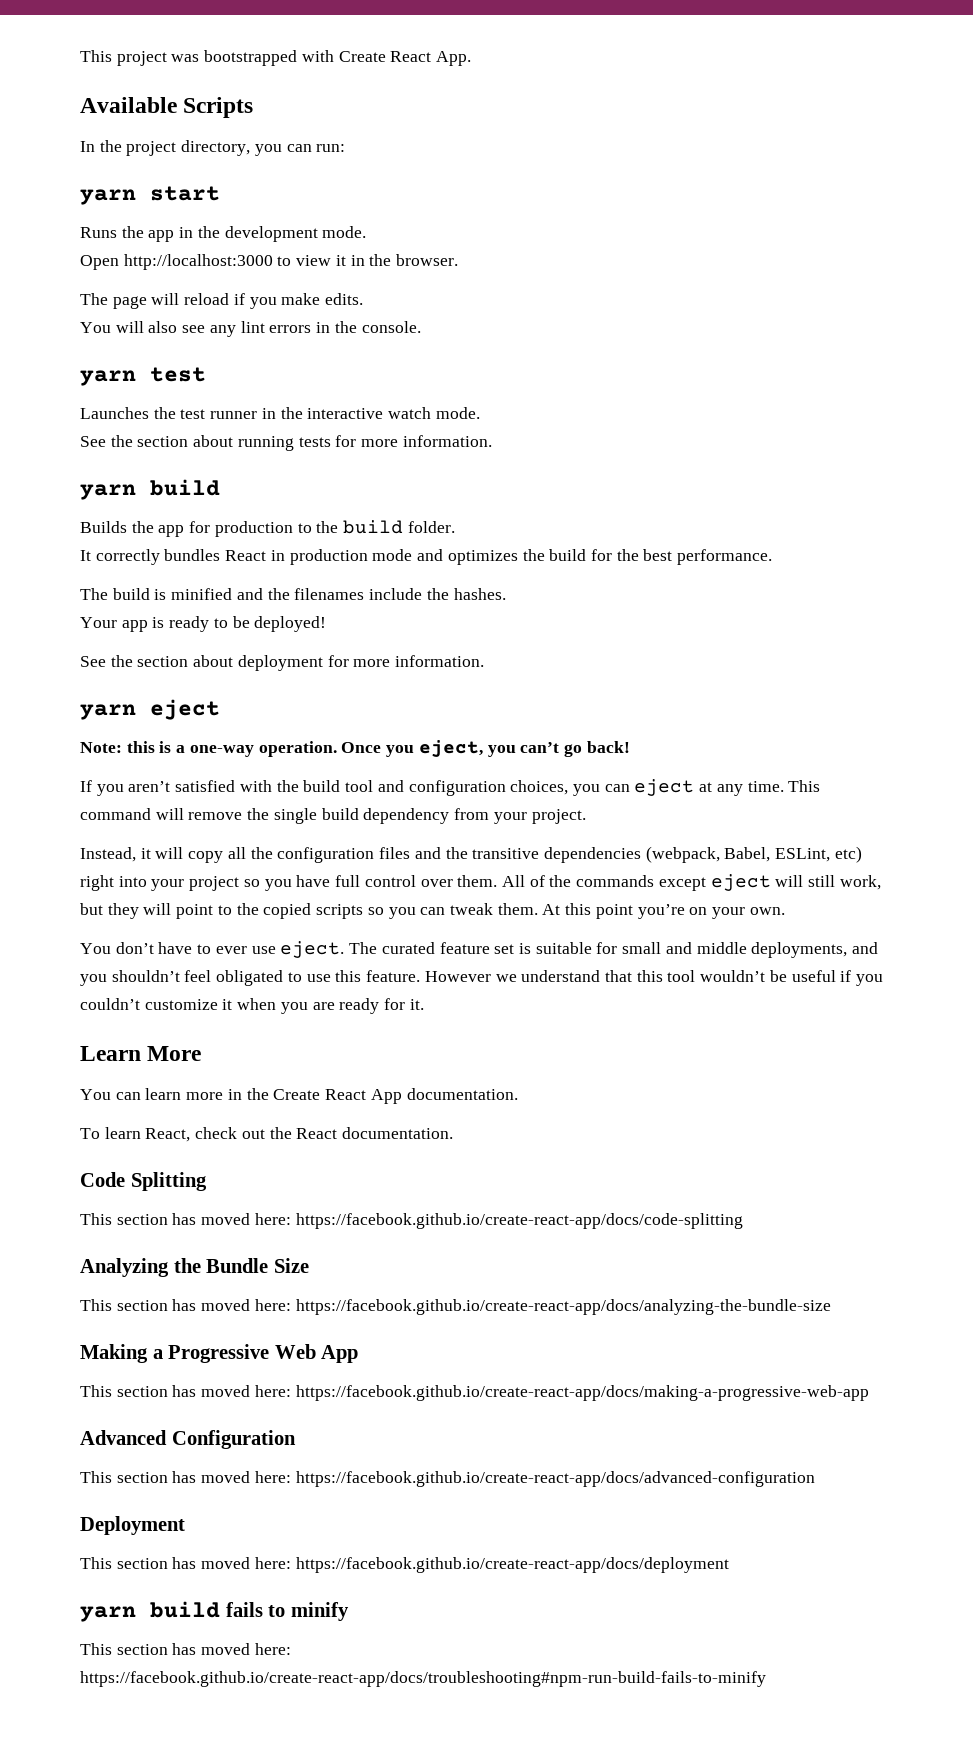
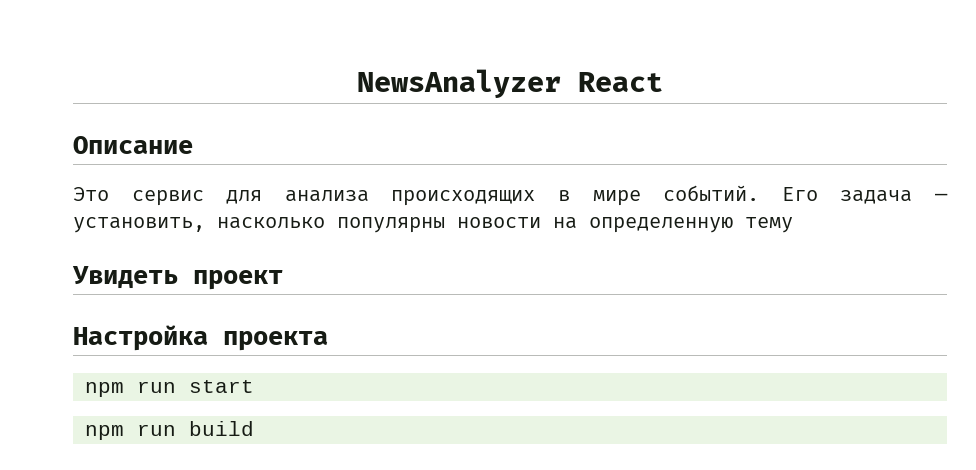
- This project was bootstrapped with Create React App.
- Available Scripts
- In the project directory, you can run:
- yarn start
- Runs the app in the development mode.
- Open http://localhost:3000 to view it in the browser.
- The page will reload if you make edits.
- You will also see any lint errors in the console.
- yarn test
- Launches the test runner in the interactive watch mode.
- See the section about running tests for more information.
- yarn build
- Builds the app for production to the build folder.
- It correctly bundles React in production mode and optimizes the build for the best performance.
- The build is minified and the filenames include the hashes.
- Your app is ready to be deployed!
- See the section about deployment for more information.
- yarn eject
- Note: this is a one-way operation. Once you eject, you can’t go back!
- If you aren’t satisfied with the build tool and configuration choices, you can eject at any time. This command will remove the single build dependency from your project.
- Instead, it will copy all the configuration files and the transitive dependencies (webpack, Babel, ESLint, etc) right into your project so you have full control over them. All of the commands except eject will still work, but they will point to the copied scripts so you can tweak them. At this point you’re on your own.
- You don’t have to ever use eject. The curated feature set is suitable for small and middle deployments, and you shouldn’t feel obligated to use this feature. However we understand that this tool wouldn’t be useful if you couldn’t customize it when you are ready for it.
- Learn More
- You can learn more in the Create React App documentation.
- To learn React, check out the React documentation.
- Code Splitting
- This section has moved here: https://facebook.github.io/create-react-app/docs/code-splitting
- Analyzing the Bundle Size
- This section has moved here: https://facebook.github.io/create-react-app/docs/analyzing-the-bundle-size
- Making a Progressive Web App
- This section has moved here: https://facebook.github.io/create-react-app/docs/making-a-progressive-web-app
- Advanced Configuration
- This section has moved here: https://facebook.github.io/create-react-app/docs/advanced-configuration
- Deployment
- This section has moved here: https://facebook.github.io/create-react-app/docs/deployment
- yarn build fails to minify
- This section has moved here: https://facebook.github.io/create-react-app/docs/troubleshooting#npm-run-build-fails-to-minify
+ NewsAnalyzer React
+ Описание
+ Это сервис для анализа происходящих в мире событий. Его задача — установить, насколько популярны новости на определенную тему
+ Увидеть проект
+ Настройка проекта
+ npm run start
+ npm run build

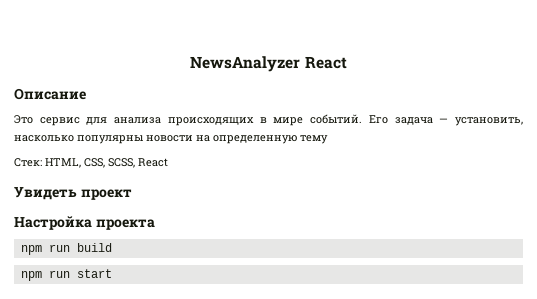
+ Стек: HTML, CSS, SCSS, React
+ npm run build
  npm run start
- npm run build

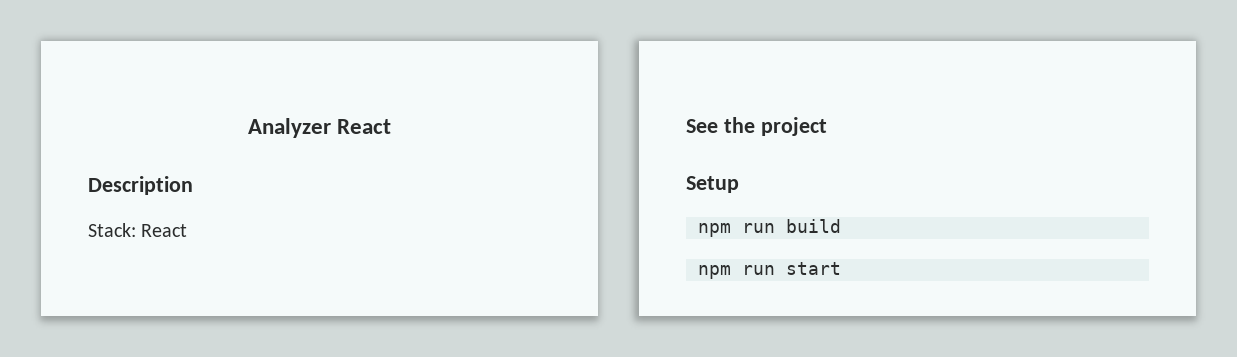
- NewsAnalyzer React
- Описание
- Это сервис для анализа происходящих в мире событий. Его задача — установить, насколько популярны новости на определенную тему
- Стек: HTML, CSS, SCSS, React
- Увидеть проект
- Настройка проекта
+ Analyzer React
+ Description
+ Stack: React
+ See the project
+ Setup

